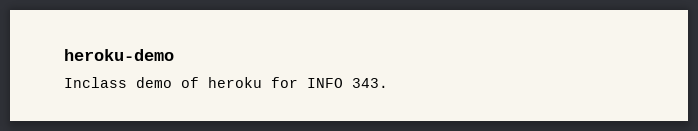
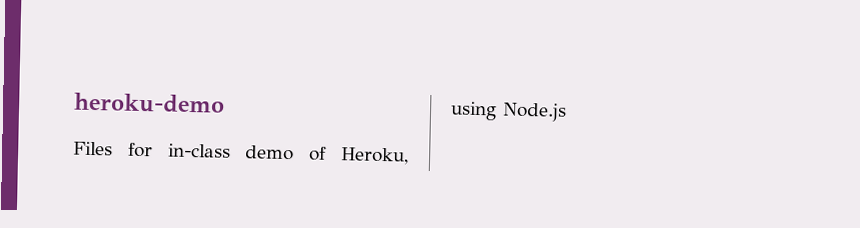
- Inclass demo of heroku for INFO 343.
+ Files for in-class demo of Heroku, using Node.js

